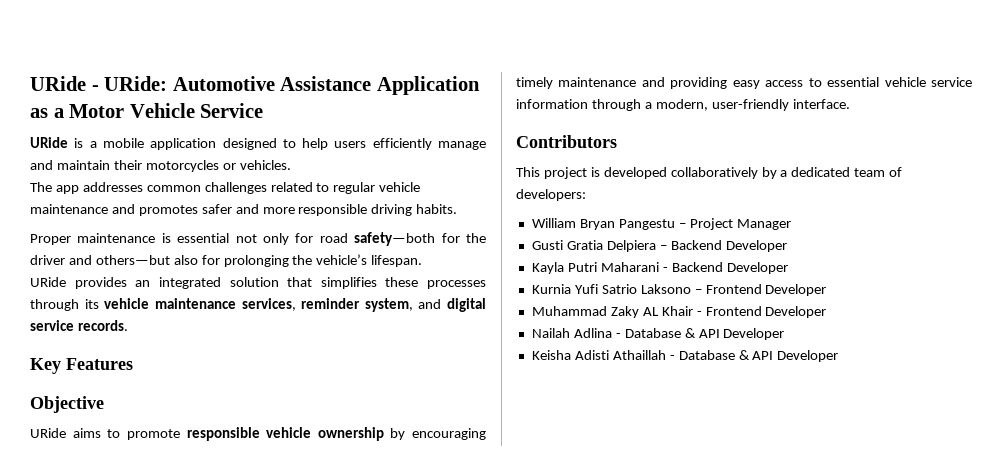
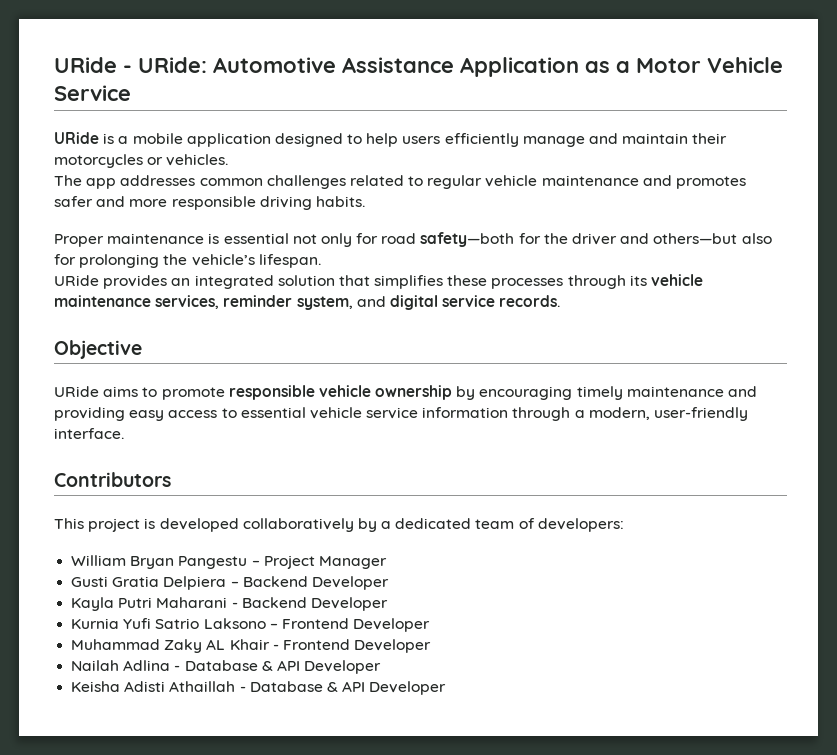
- Key Features

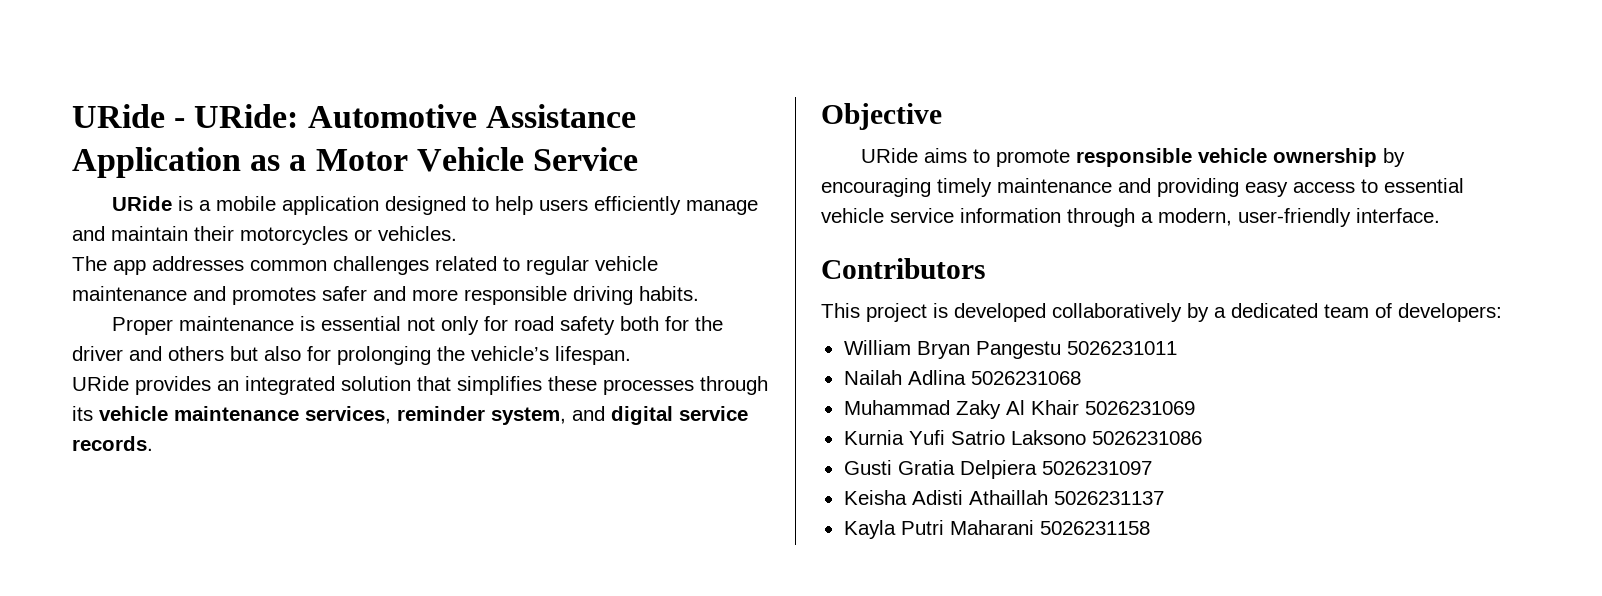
- Proper maintenance is essential not only for road safety—both for the driver and others—but also for prolonging the vehicle’s lifespan.
+ Proper maintenance is essential not only for road safety both for the driver and others but also for prolonging the vehicle’s lifespan.
- William Bryan Pangestu – Project Manager
- Gusti Gratia Delpiera – Backend Developer
- Kayla Putri Maharani - Backend Developer
- Kurnia Yufi Satrio Laksono – Frontend Developer
- Muhammad Zaky AL Khair - Frontend Developer
- Nailah Adlina - Database & API Developer
- Keisha Adisti Athaillah - Database & API Developer
+ William Bryan Pangestu 5026231011
+ Nailah Adlina 5026231068
+ Muhammad Zaky Al Khair 5026231069
+ Kurnia Yufi Satrio Laksono 5026231086
+ Gusti Gratia Delpiera 5026231097
+ Keisha Adisti Athaillah 5026231137
+ Kayla Putri Maharani 5026231158

